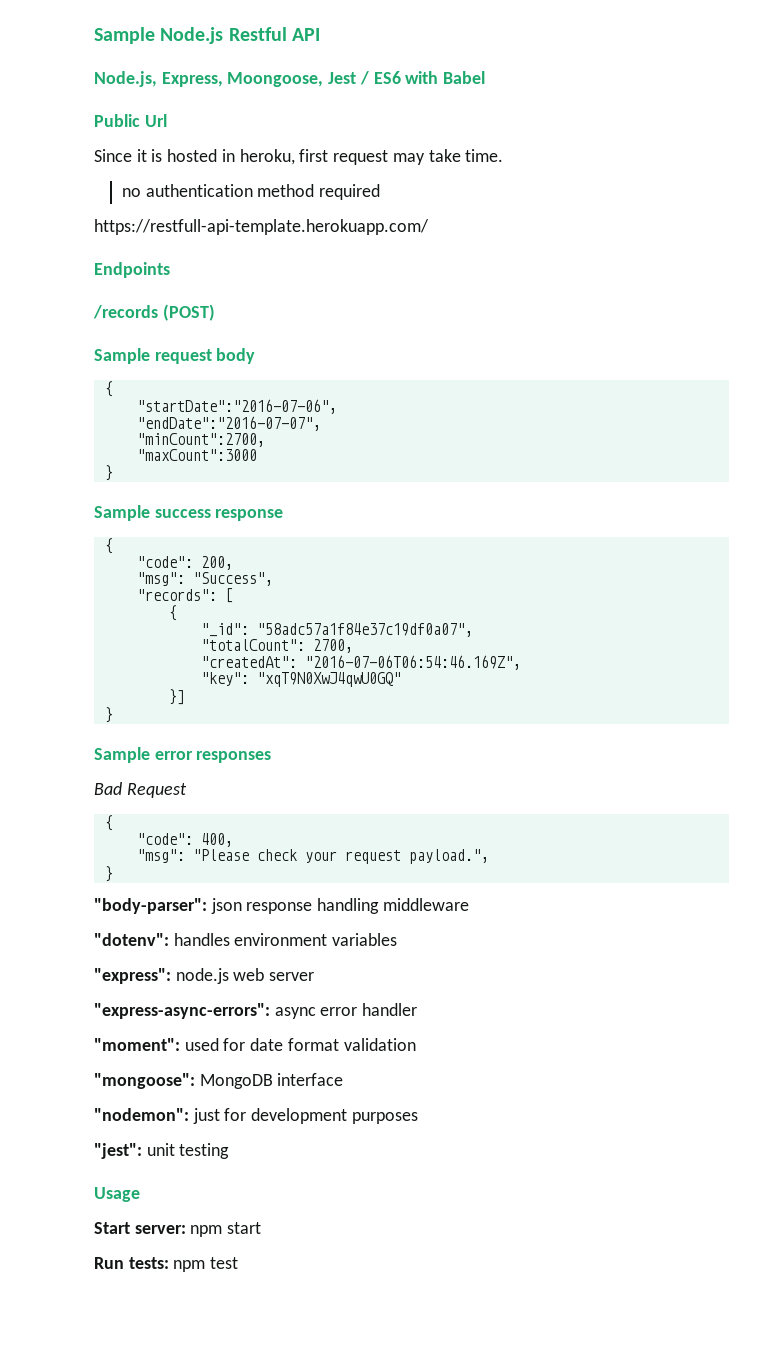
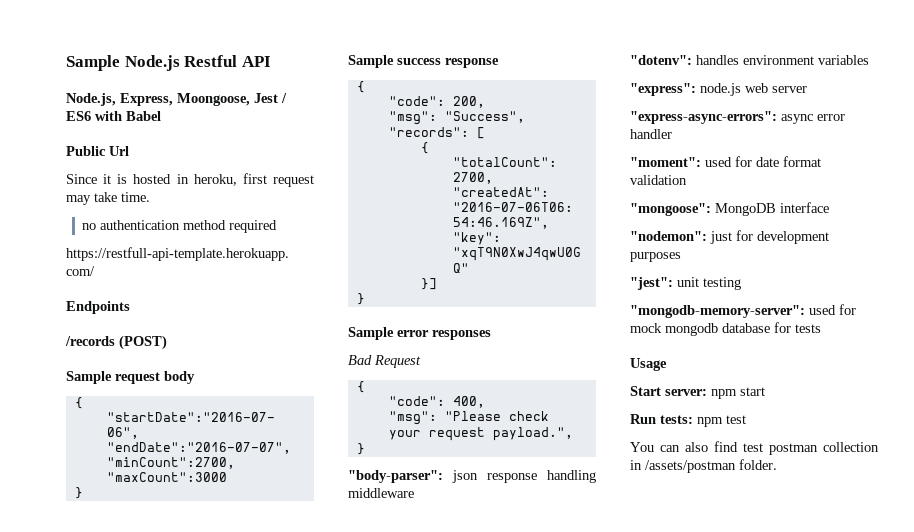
- "_id": "58adc57a1f84e37c19df0a07",
+ "mongodb-memory-server": used for mock mongodb database for tests
+ You can also find test postman collection in /assets/postman folder.

